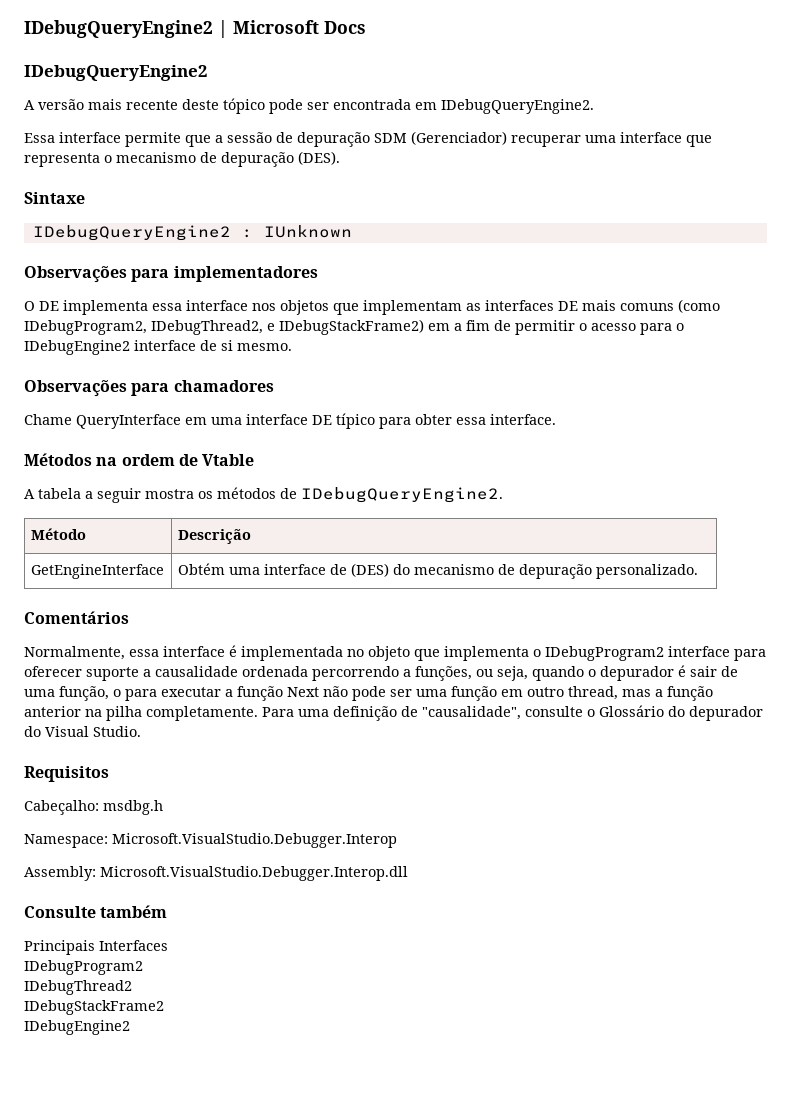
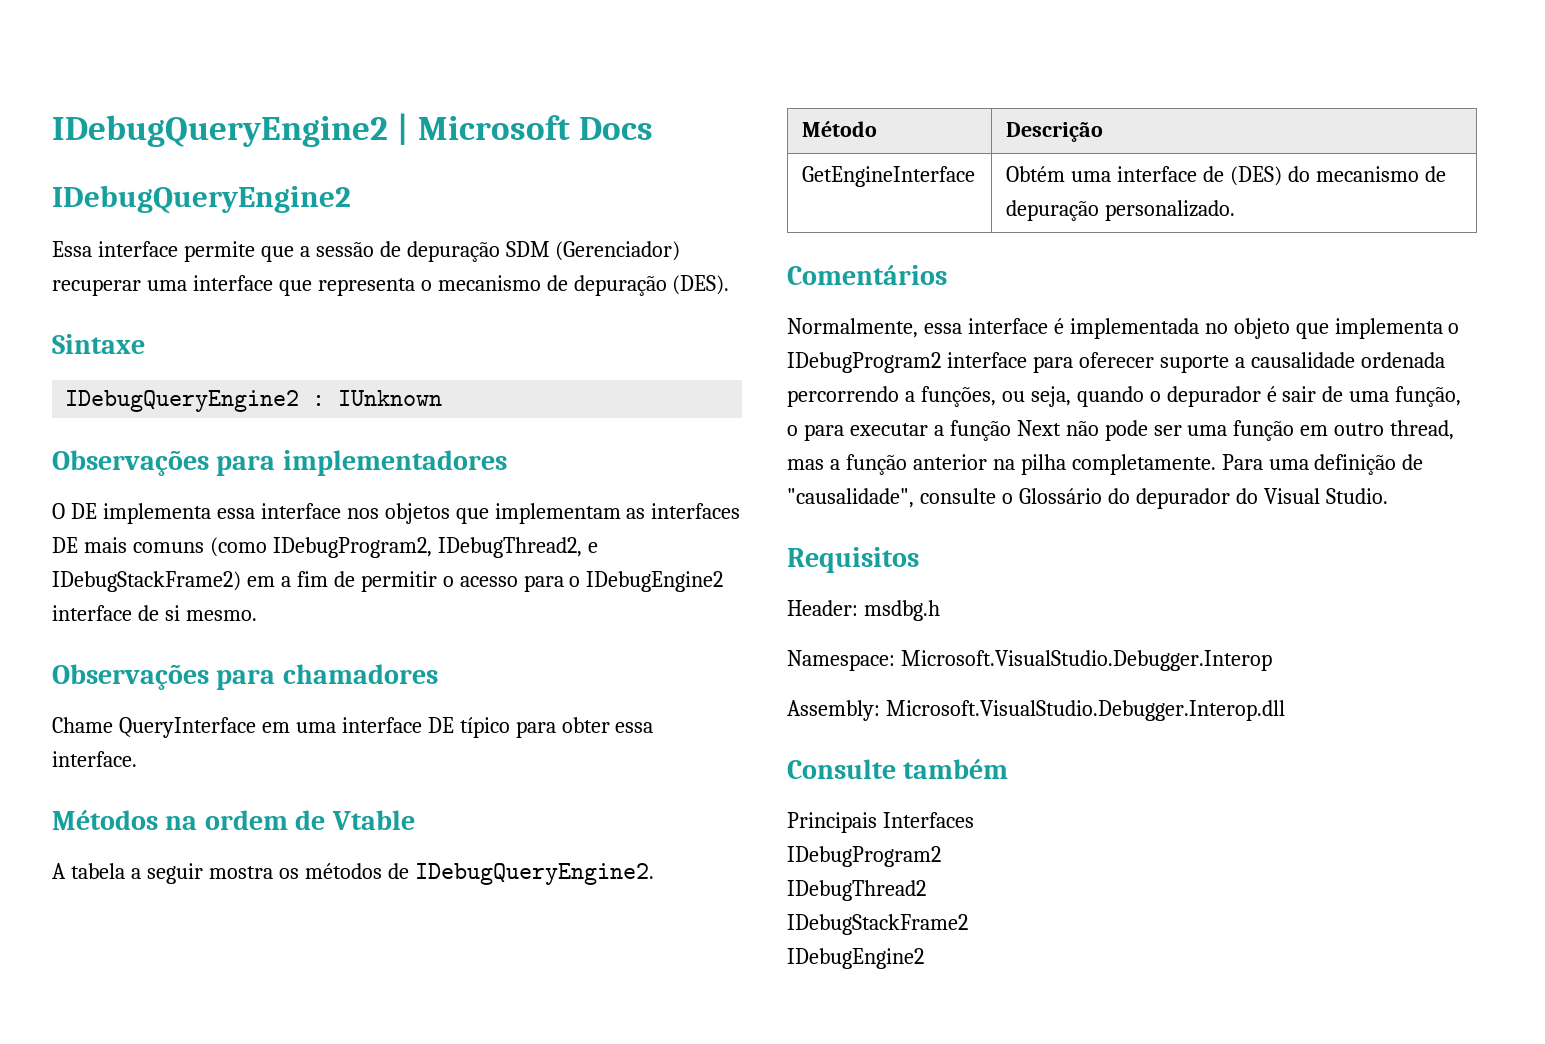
- A versão mais recente deste tópico pode ser encontrada em IDebugQueryEngine2.
- Cabeçalho: msdbg.h
+ Header: msdbg.h

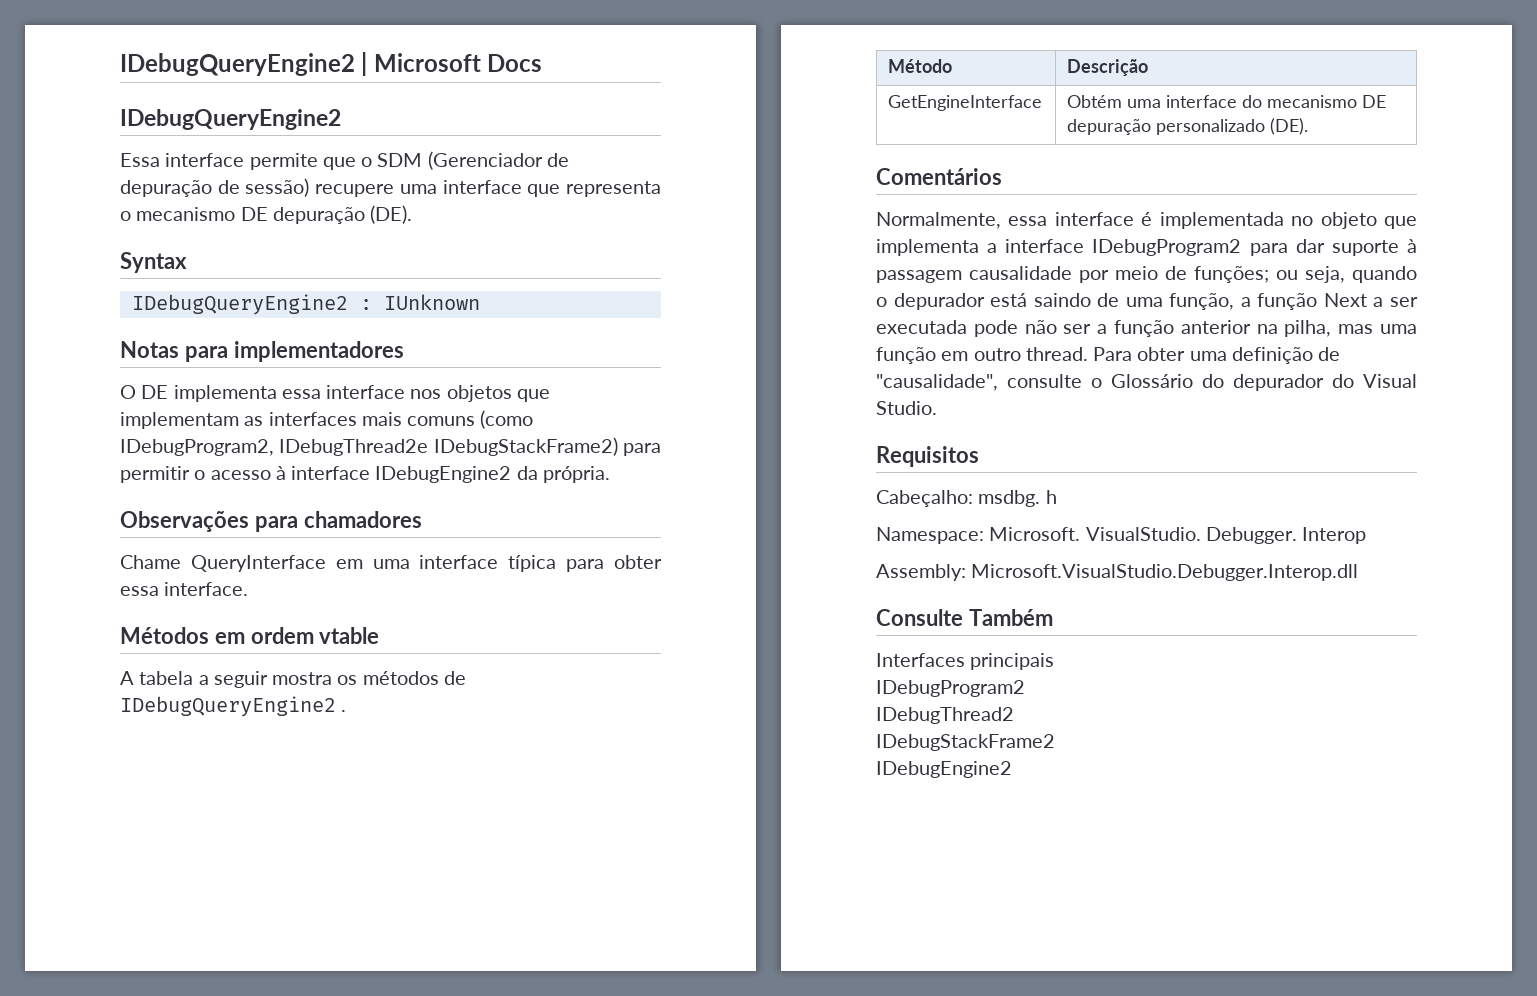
- Essa interface permite que a sessão de depuração SDM (Gerenciador) recuperar uma interface que representa o mecanismo de depuração (DES).
- Sintaxe
+ Essa interface permite que o SDM (Gerenciador de depuração de sessão) recupere uma interface que representa o mecanismo DE depuração (DE).
+ Syntax
- Observações para implementadores
+ Notas para implementadores
- O DE implementa essa interface nos objetos que implementam as interfaces DE mais comuns (como IDebugProgram2, IDebugThread2, e IDebugStackFrame2) em a fim de permitir o acesso para o IDebugEngine2 interface de si mesmo.
+ O DE implementa essa interface nos objetos que implementam as interfaces mais comuns (como IDebugProgram2, IDebugThread2e IDebugStackFrame2) para permitir o acesso à interface IDebugEngine2 da própria.
- Chame QueryInterface em uma interface DE típico para obter essa interface.
+ Chame QueryInterface em uma interface típica para obter essa interface.
- Métodos na ordem de Vtable
+ Métodos em ordem vtable
- A tabela a seguir mostra os métodos de IDebugQueryEngine2.
+ A tabela a seguir mostra os métodos de IDebugQueryEngine2 .
- GetEngineInterface | Obtém uma interface de (DES) do mecanismo de depuração personalizado.
+ GetEngineInterface | Obtém uma interface do mecanismo DE depuração personalizado (DE).
- Normalmente, essa interface é implementada no objeto que implementa o IDebugProgram2 interface para oferecer suporte a causalidade ordenada percorrendo a funções, ou seja, quando o depurador é sair de uma função, o para executar a função Next não pode ser uma função em outro thread, mas a função anterior na pilha completamente. Para uma definição de "causalidade", consulte o Glossário do depurador do Visual Studio.
+ Normalmente, essa interface é implementada no objeto que implementa a interface IDebugProgram2 para dar suporte à passagem causalidade por meio de funções; ou seja, quando o depurador está saindo de uma função, a função Next a ser executada pode não ser a função anterior na pilha, mas uma função em outro thread. Para obter uma definição de "causalidade", consulte o Glossário do depurador do Visual Studio.
- Header: msdbg.h
- Namespace: Microsoft.VisualStudio.Debugger.Interop
+ Cabeçalho: msdbg. h
+ Namespace: Microsoft. VisualStudio. Debugger. Interop
- Consulte também
- Principais Interfaces
+ Consulte Também
+ Interfaces principais

